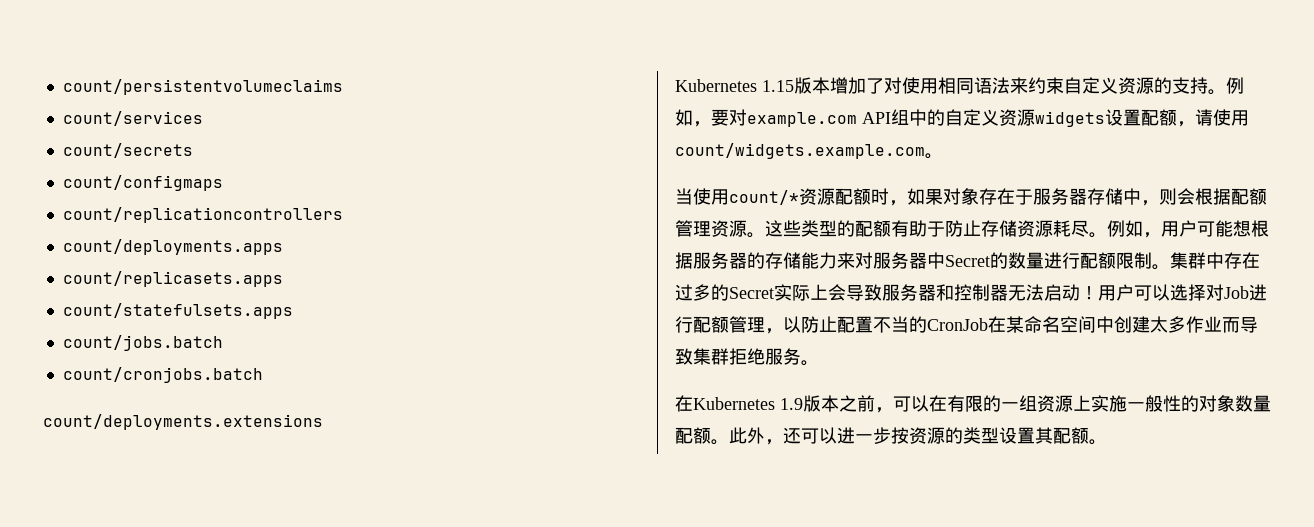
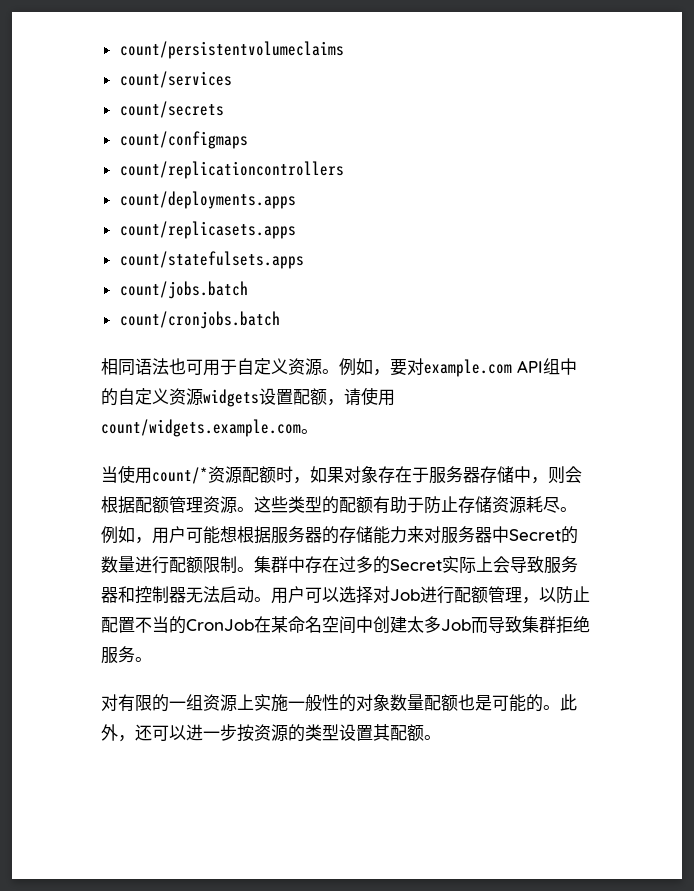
- count/deployments.extensions
- Kubernetes 1.15版本增加了对使用相同语法来约束自定义资源的支持。
+ 相同语法也可用于自定义资源。
- 集群中存在过多的Secret实际上会导致服务器和控制器无法启动！
+ 集群中存在过多的Secret实际上会导致服务器和控制器无法启动。
- 用户可以选择对Job进行配额管理，以防止配置不当的CronJob在某命名空间中创建太多作业而导致集群拒绝服务。
+ 用户可以选择对Job进行配额管理，以防止配置不当的CronJob在某命名空间中创建太多Job而导致集群拒绝服务。
- 在Kubernetes 1.9版本之前，可以在有限的一组资源上实施一般性的对象数量配额。
+ 对有限的一组资源上实施一般性的对象数量配额也是可能的。

